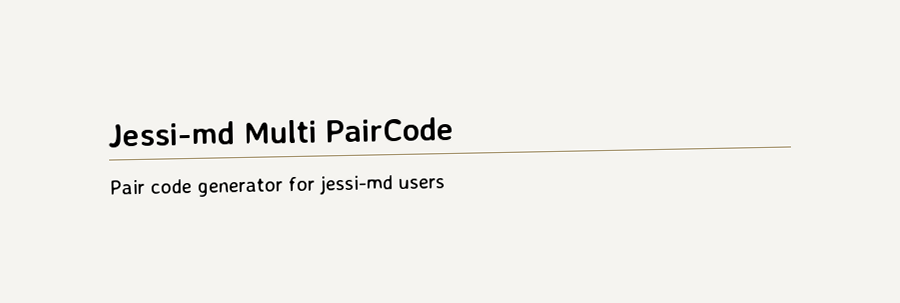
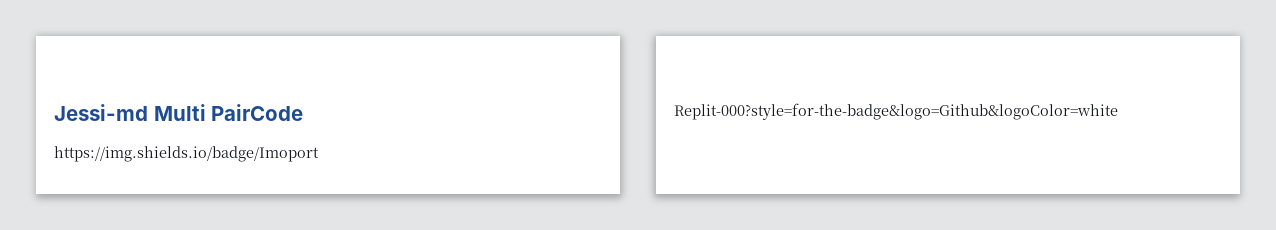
- Pair code generator for jessi-md users
+ https://img.shields.io/badge/Imoport Replit-000?style=for-the-badge&logo=Github&logoColor=white

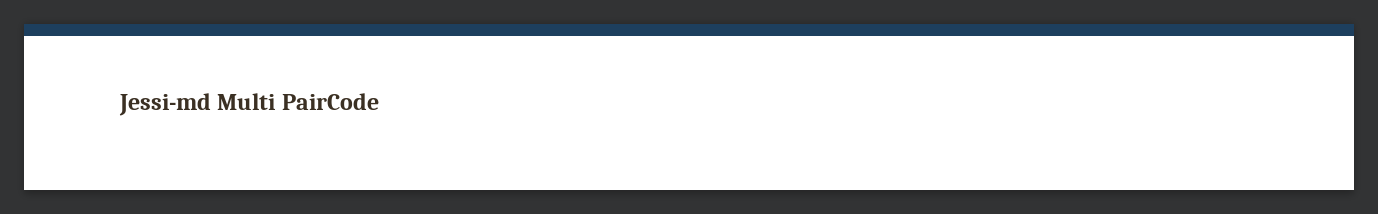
- https://img.shields.io/badge/Imoport Replit-000?style=for-the-badge&logo=Github&logoColor=white

